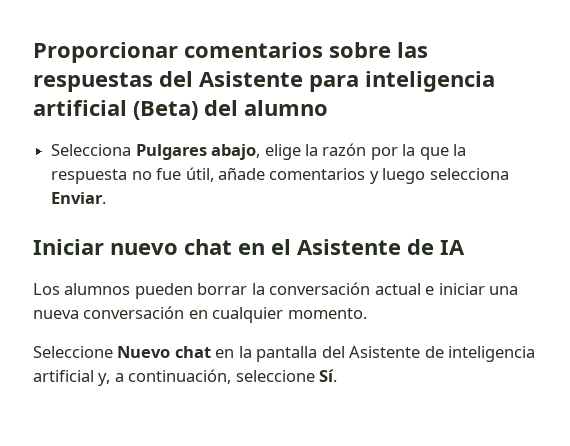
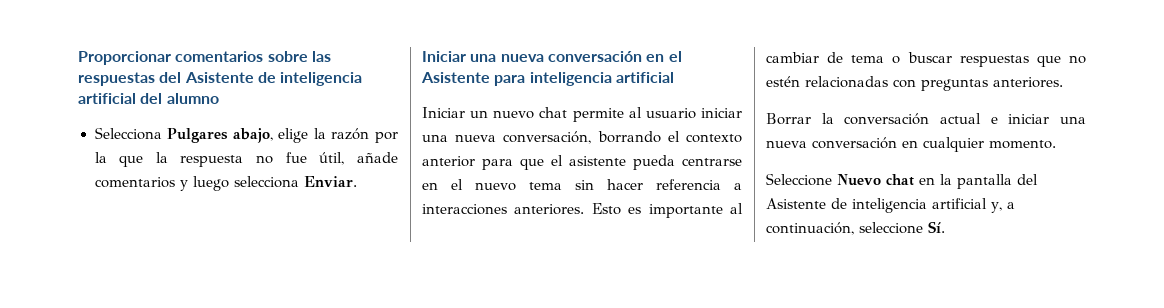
- Proporcionar comentarios sobre las respuestas del Asistente para inteligencia artificial (Beta) del alumno
+ Proporcionar comentarios sobre las respuestas del Asistente de inteligencia artificial del alumno
- Iniciar nuevo chat en el Asistente de IA
- Los alumnos pueden borrar la conversación actual e iniciar una nueva conversación en cualquier momento.
+ Iniciar una nueva conversación en el Asistente para inteligencia artificial
+ Iniciar un nuevo chat permite al usuario iniciar una nueva conversación, borrando el contexto anterior para que el asistente pueda centrarse en el nuevo tema sin hacer referencia a interacciones anteriores. Esto es importante al cambiar de tema o buscar respuestas que no estén relacionadas con preguntas anteriores.
+ Borrar la conversación actual e iniciar una nueva conversación en cualquier momento.

